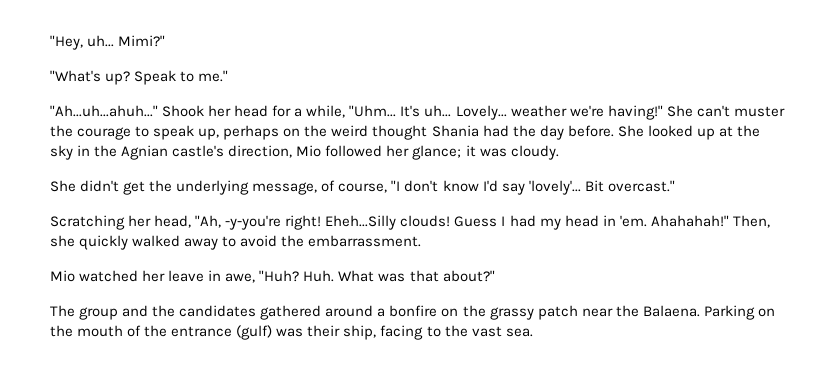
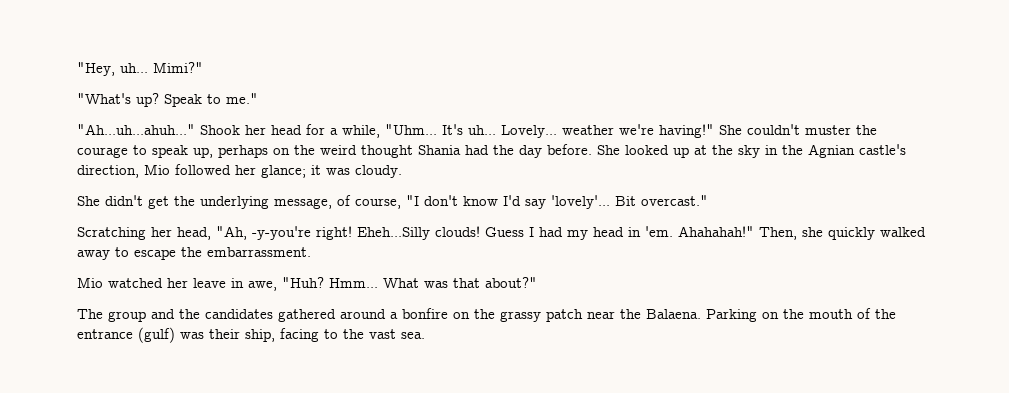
- She can't muster the courage to speak up, perhaps on the weird thought Shania had the day before.
+ She couldn't muster the courage to speak up, perhaps on the weird thought Shania had the day before.
- Then, she quickly walked away to avoid the embarrassment.
+ Then, she quickly walked away to escape the embarrassment.
- Huh. What was that about?"
+ Hmm... What was that about?"

